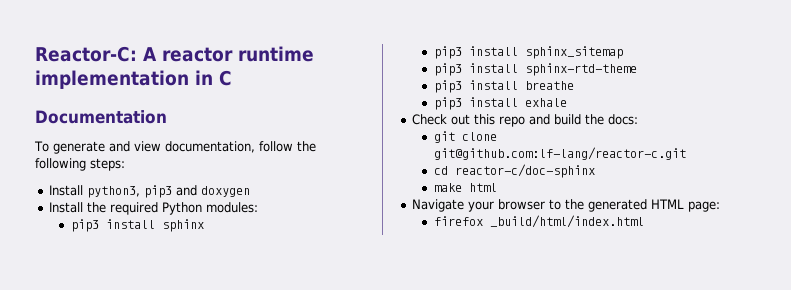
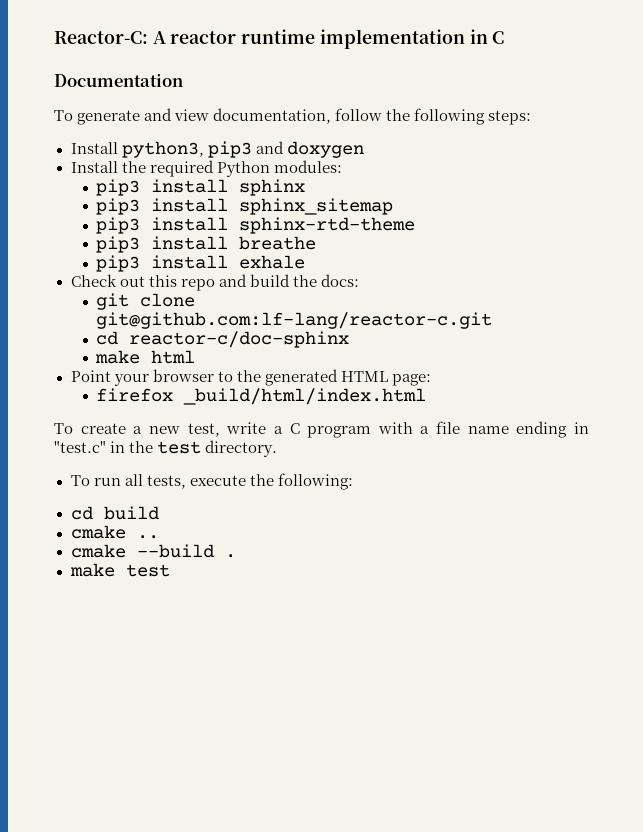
- Navigate your browser to the generated HTML page:
+ Point your browser to the generated HTML page:
+ To create a new test, write a C program with a file name ending in "test.c" in the test directory.
+ To run all tests, execute the following:
+ cd build
+ cmake ..
+ cmake --build .
+ make test

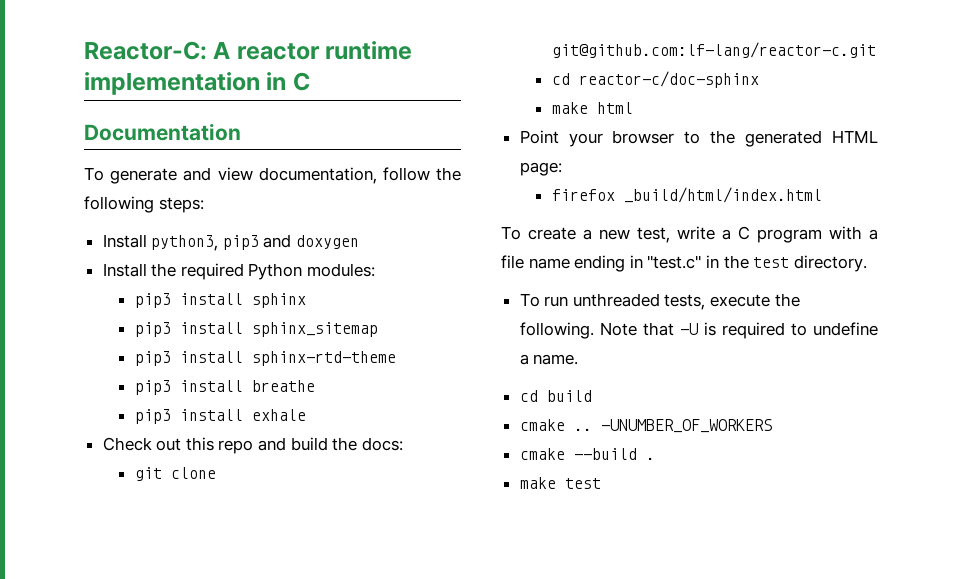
- To run all tests, execute the following:
+ To run unthreaded tests, execute the following. Note that -U is required to undefine a name.
+ -UNUMBER_OF_WORKERS

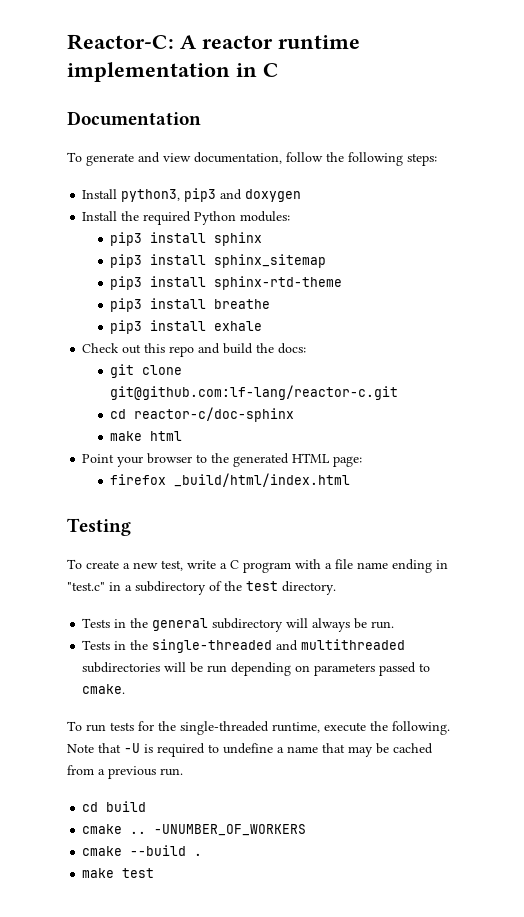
+ Testing
- To create a new test, write a C program with a file name ending in "test.c" in the test directory.
+ To create a new test, write a C program with a file name ending in "test.c" in a subdirectory of the test directory.
- To run unthreaded tests, execute the following.
+ Tests in the general subdirectory will always be run.
+ Tests in the single-threaded and multithreaded subdirectories will be run depending on parameters passed to cmake.
+ To run tests for the single-threaded runtime, execute the following.
- Note that -U is required to undefine a name.
+ Note that -U is required to undefine a name that may be cached from a previous run.

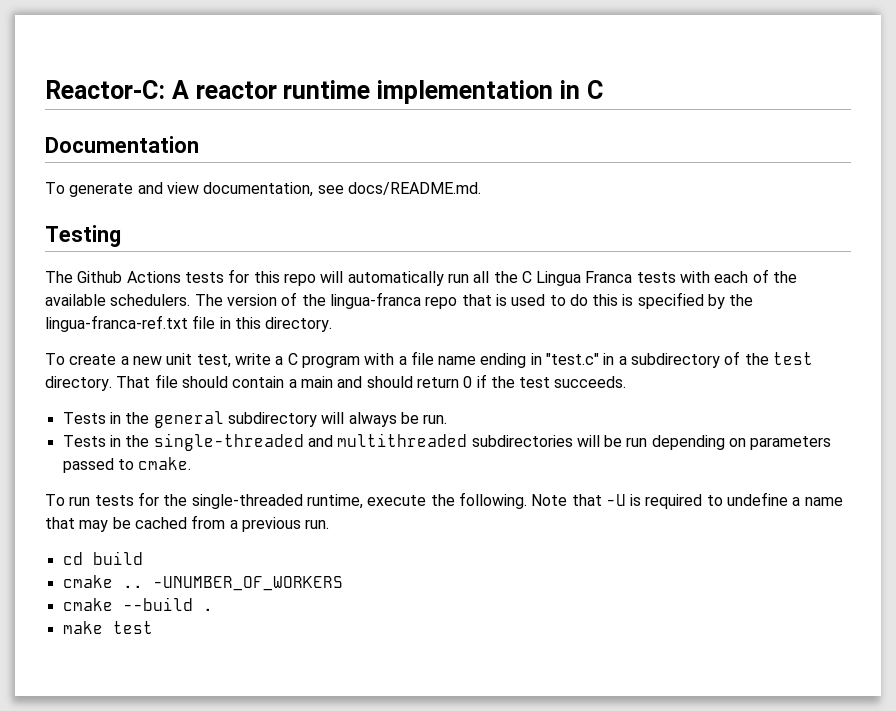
- To generate and view documentation, follow the following steps:
- Install python3, pip3 and doxygen
- Install the required Python modules:
- pip3 install sphinx
- pip3 install sphinx_sitemap
- pip3 install sphinx-rtd-theme
- pip3 install breathe
- pip3 install exhale
- Check out this repo and build the docs:
- git clone git@github.com:lf-lang/reactor-c.git
- cd reactor-c/doc-sphinx
- make html
- Point your browser to the generated HTML page:
- firefox _build/html/index.html
+ To generate and view documentation, see docs/README.md.
  Testing
+ The Github Actions tests for this repo will automatically run all the C Lingua Franca tests with each of the available schedulers. The version of the lingua-franca repo that is used to do this is specified by the lingua-franca-ref.txt file in this directory.
- To create a new test, write a C program with a file name ending in "test.c" in a subdirectory of the test directory.
+ To create a new unit test, write a C program with a file name ending in "test.c" in a subdirectory of the test directory. That file should contain a main and should return 0 if the test succeeds.

